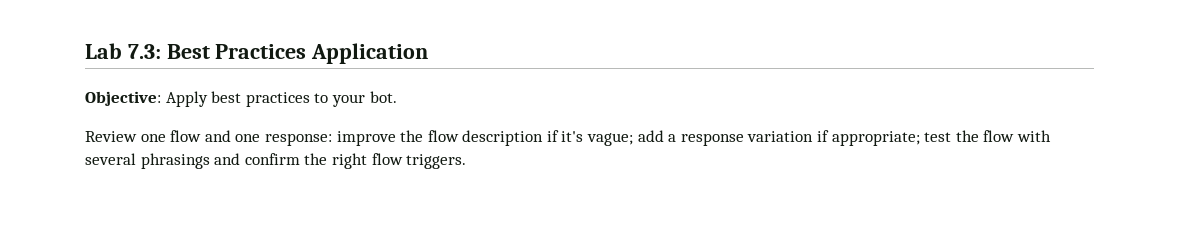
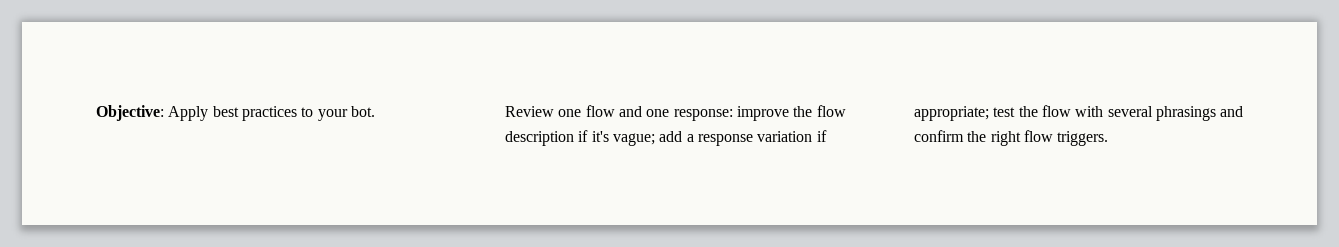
- Lab 7.3: Best Practices Application

